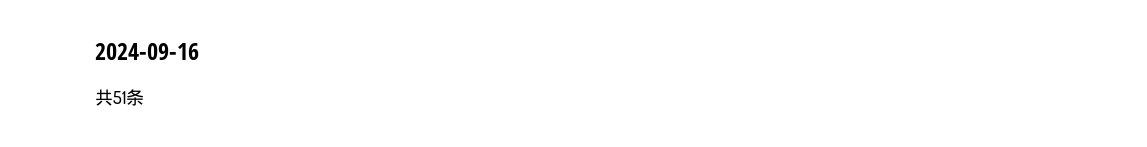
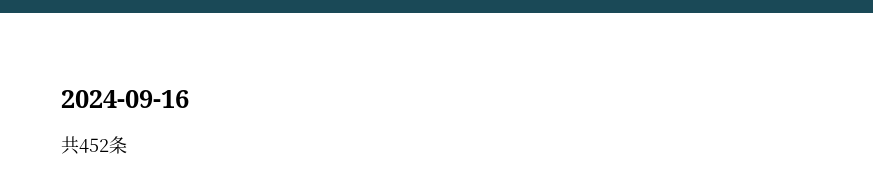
- 共51条
+ 共452条

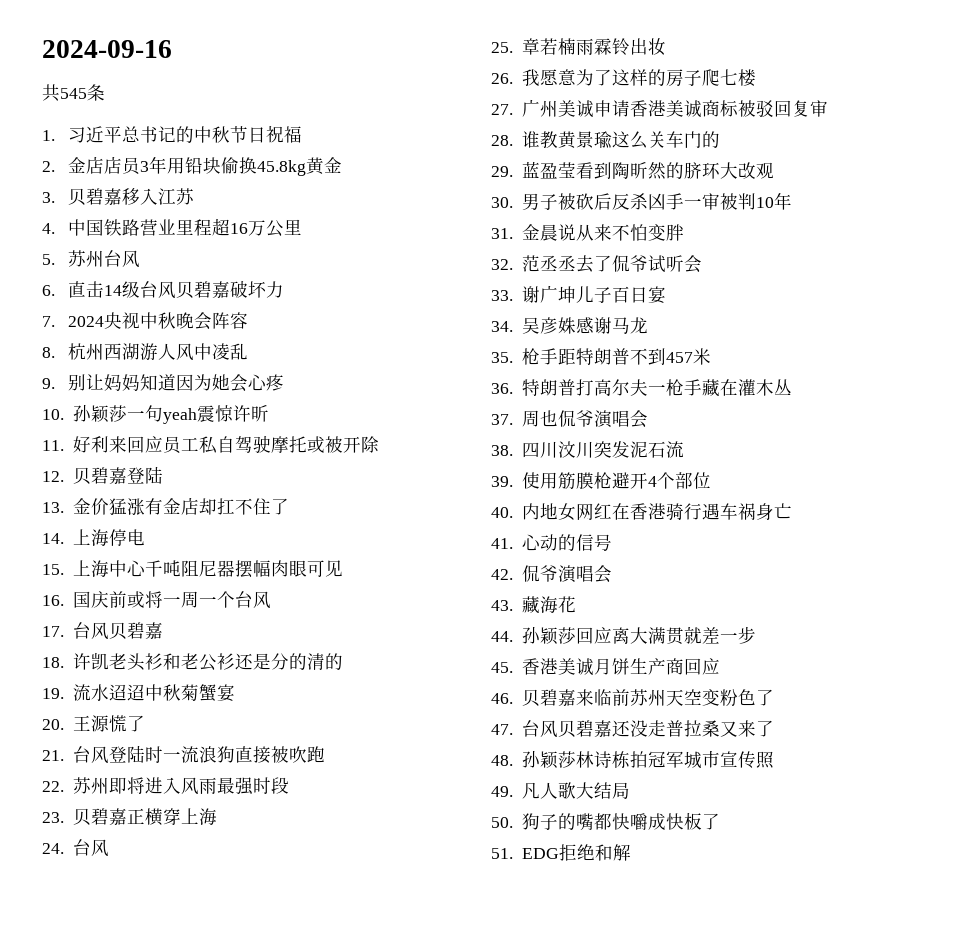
- 共452条
+ 共545条
+ 1.习近平总书记的中秋节日祝福
+ 2.金店店员3年用铅块偷换45.8kg黄金
+ 3.贝碧嘉移入江苏
+ 4.中国铁路营业里程超16万公里
+ 5.苏州台风
+ 6.直击14级台风贝碧嘉破坏力
+ 7. 2024央视中秋晚会阵容
+ 8.杭州西湖游人风中凌乱
+ 9.别让妈妈知道因为她会心疼
+ 10.孙颖莎一句yeah震惊许昕
+ 11.好利来回应员工私自驾驶摩托或被开除
+ 12.贝碧嘉登陆
+ 13.金价猛涨有金店却扛不住了
+ 14.上海停电
+ 15.上海中心千吨阻尼器摆幅肉眼可见
+ 16.国庆前或将一周一个台风
+ 17.台风贝碧嘉
+ 18.许凯老头衫和老公衫还是分的清的
+ 19.流水迢迢中秋菊蟹宴
+ 20.王源慌了
+ 21.台风登陆时一流浪狗直接被吹跑
+ 22.苏州即将进入风雨最强时段
+ 23.贝碧嘉正横穿上海
+ 24.台风
+ 25.章若楠雨霖铃出妆
+ 26.我愿意为了这样的房子爬七楼
+ 27.广州美诚申请香港美诚商标被驳回复审
+ 28.谁教黄景瑜这么关车门的
+ 29.蓝盈莹看到陶昕然的脐环大改观
+ 30.男子被砍后反杀凶手一审被判10年
+ 31.金晨说从来不怕变胖
+ 32.范丞丞去了侃爷试听会
+ 33.谢广坤儿子百日宴
+ 34.吴彦姝感谢马龙
+ 35.枪手距特朗普不到457米
+ 36.特朗普打高尔夫一枪手藏在灌木丛
+ 37.周也侃爷演唱会
+ 38.四川汶川突发泥石流
+ 39.使用筋膜枪避开4个部位
+ 40.内地女网红在香港骑行遇车祸身亡
+ 41.心动的信号
+ 42.侃爷演唱会
+ 43.藏海花
+ 44.孙颖莎回应离大满贯就差一步
+ 45.香港美诚月饼生产商回应
+ 46.贝碧嘉来临前苏州天空变粉色了
+ 47.台风贝碧嘉还没走普拉桑又来了
+ 48.孙颖莎林诗栋拍冠军城市宣传照
+ 49.凡人歌大结局
+ 50.狗子的嘴都快嚼成快板了
+ 51. EDG拒绝和解

